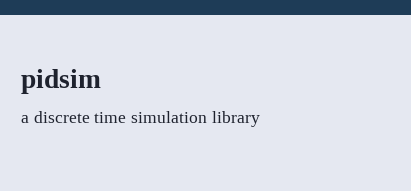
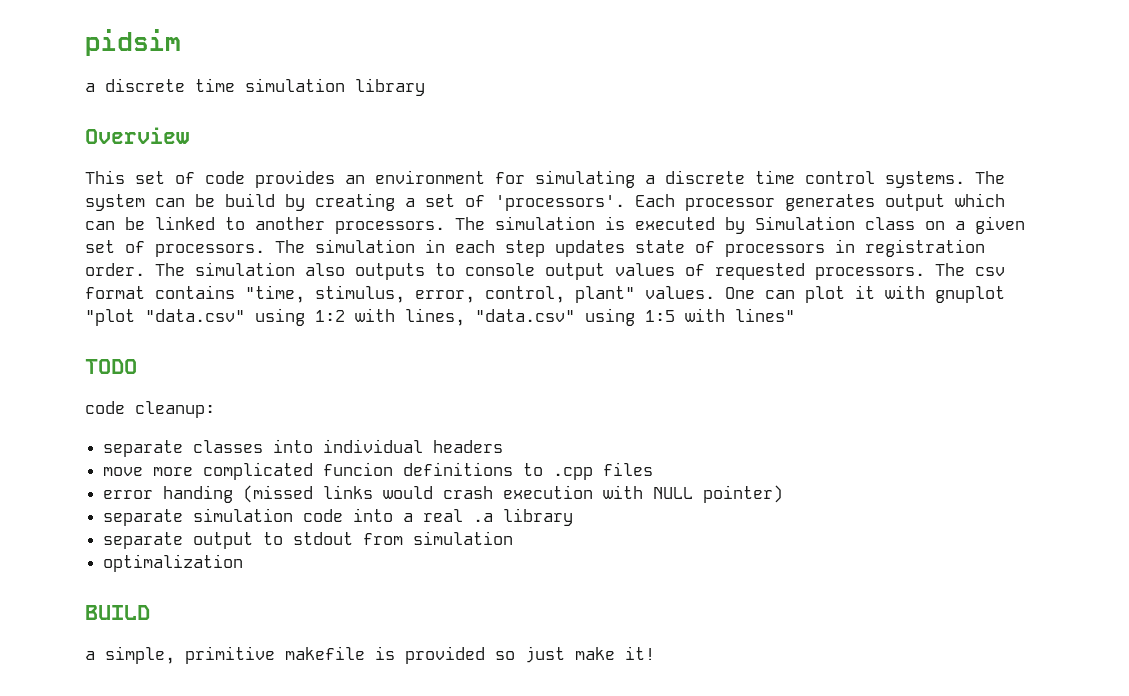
+ Overview
+ This set of code provides an environment for simulating a discrete time control systems. The system can be build by creating a set of 'processors'. Each processor generates output which can be linked to another processors. The simulation is executed by Simulation class on a given set of processors. The simulation in each step updates state of processors in registration order. The simulation also outputs to console output values of requested processors. The csv format contains "time, stimulus, error, control, plant" values. One can plot it with gnuplot "plot "data.csv" using 1:2 with lines, "data.csv" using 1:5 with lines"
+ TODO
+ code cleanup:
+ separate classes into individual headers
+ move more complicated funcion definitions to .cpp files
+ error handing (missed links would crash execution with NULL pointer)
+ separate simulation code into a real .a library
+ separate output to stdout from simulation
+ optimalization
+ BUILD
+ a simple, primitive makefile is provided so just make it!

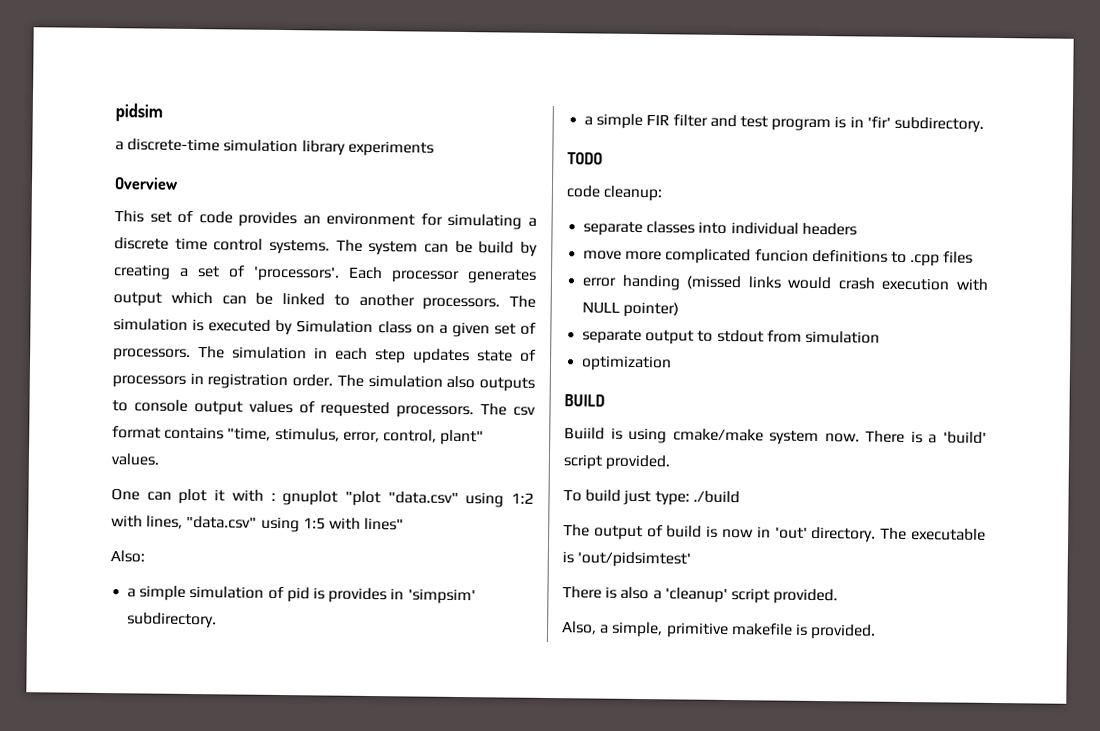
- a discrete time simulation library
+ a discrete-time simulation library experiments
- The csv format contains "time, stimulus, error, control, plant" values. One can plot it with gnuplot "plot "data.csv" using 1:2 with lines, "data.csv" using 1:5 with lines"
+ The csv format contains "time, stimulus, error, control, plant" values.
+ One can plot it with : gnuplot "plot "data.csv" using 1:2 with lines, "data.csv" using 1:5 with lines"
+ Also:
+ a simple simulation of pid is provides in 'simpsim' subdirectory.
+ a simple FIR filter and test program is in 'fir' subdirectory.
- separate simulation code into a real .a library
- optimalization
+ optimization
- a simple, primitive makefile is provided so just make it!
+ Buiild is using cmake/make system now. There is a 'build' script provided.
+ To build just type: ./build
+ The output of build is now in 'out' directory. The executable is 'out/pidsimtest'
+ There is also a 'cleanup' script provided.
+ Also, a simple, primitive makefile is provided.

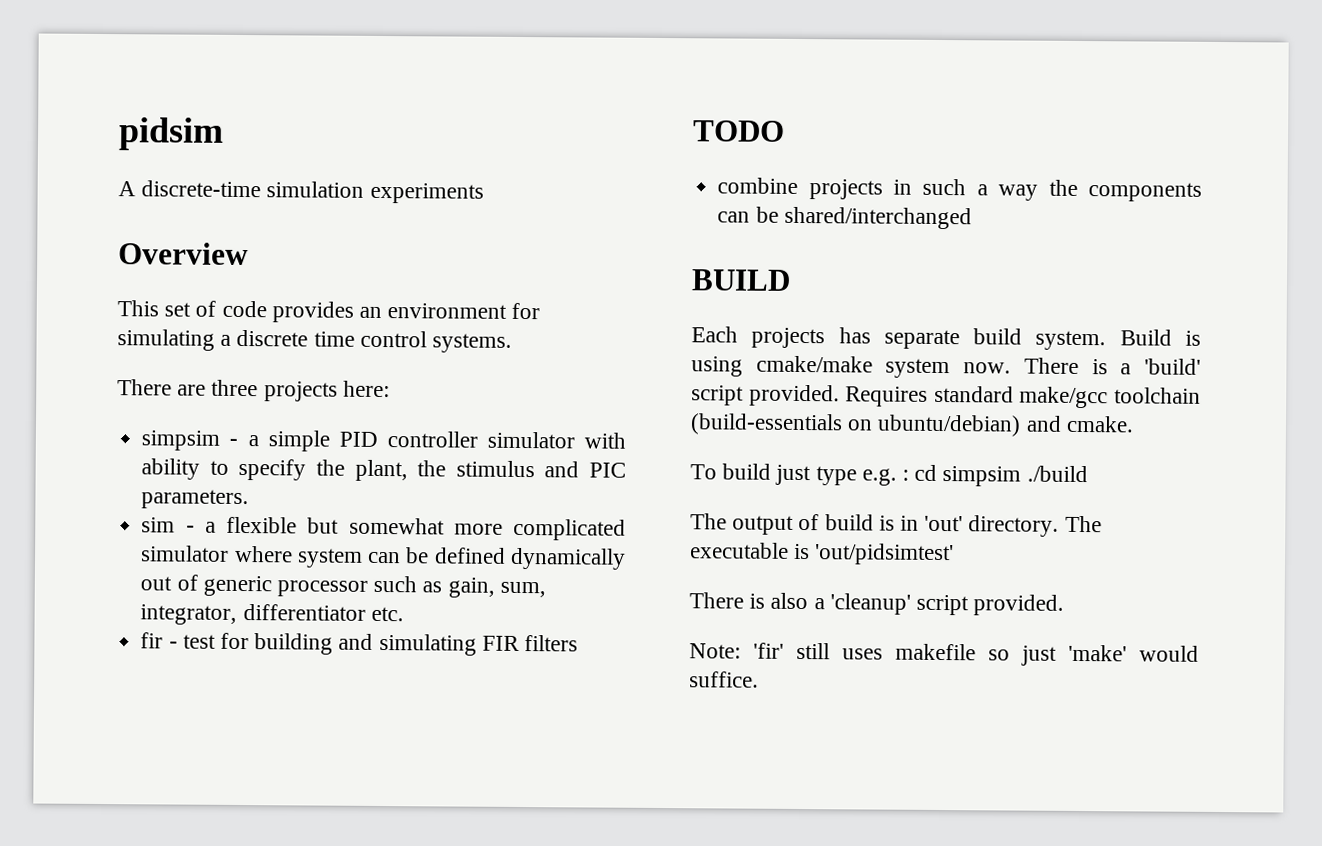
- a discrete-time simulation library experiments
+ A discrete-time simulation experiments
- This set of code provides an environment for simulating a discrete time control systems. The system can be build by creating a set of 'processors'. Each processor generates output which can be linked to another processors. The simulation is executed by Simulation class on a given set of processors. The simulation in each step updates state of processors in registration order. The simulation also outputs to console output values of requested processors. The csv format contains "time, stimulus, error, control, plant" values.
- One can plot it with : gnuplot "plot "data.csv" using 1:2 with lines, "data.csv" using 1:5 with lines"
- Also:
- a simple simulation of pid is provides in 'simpsim' subdirectory.
- a simple FIR filter and test program is in 'fir' subdirectory.
+ This set of code provides an environment for simulating a discrete time control systems.
+ There are three projects here:
+ simpsim - a simple PID controller simulator with ability to specify the plant, the stimulus and PIC parameters.
+ sim - a flexible but somewhat more complicated simulator where system can be defined dynamically out of generic processor such as gain, sum, integrator, differentiator etc.
+ fir - test for building and simulating FIR filters
  TODO
- code cleanup:
- separate classes into individual headers
- move more complicated funcion definitions to .cpp files
- error handing (missed links would crash execution with NULL pointer)
- separate output to stdout from simulation
- optimization
+ combine projects in such a way the components can be shared/interchanged
  BUILD
- Buiild is using cmake/make system now.
+ Each projects has separate build system. Build is using cmake/make system now.
- There is a 'build' script provided.
- To build just type: ./build
+ There is a 'build' script provided. Requires standard make/gcc toolchain (build-essentials on ubuntu/debian) and cmake.
+ To build just type e.g. : cd simpsim ./build
- The output of build is now in 'out' directory.
+ The output of build is in 'out' directory.
- Also, a simple, primitive makefile is provided.
+ Note: 'fir' still uses makefile so just 'make' would suffice.

